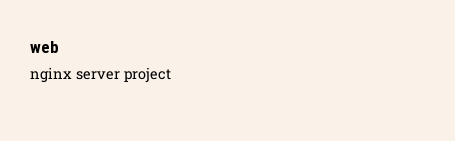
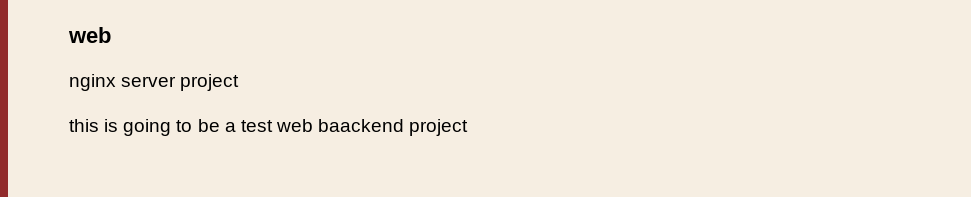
+ this is going to be a test web baackend project

